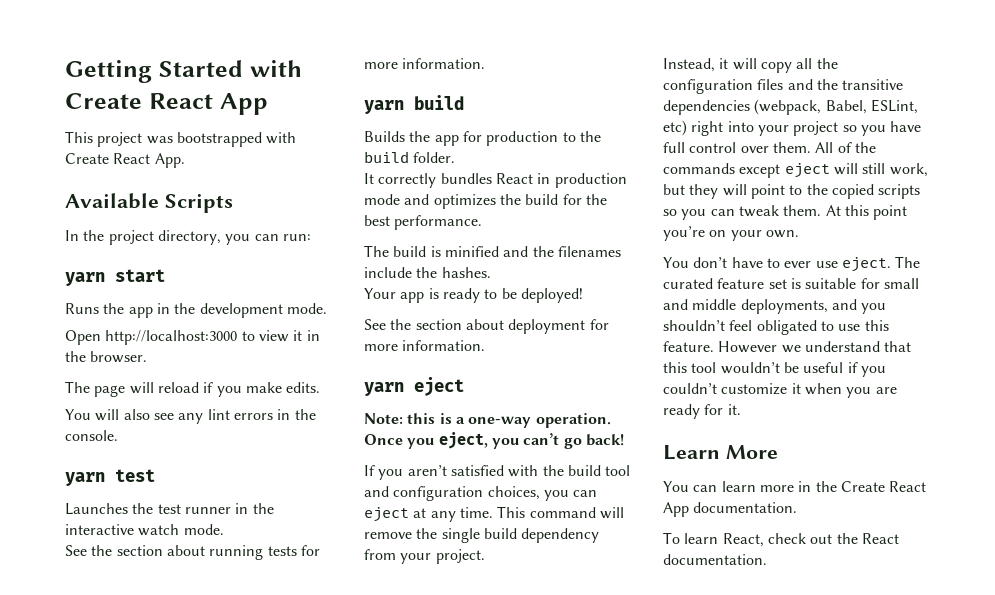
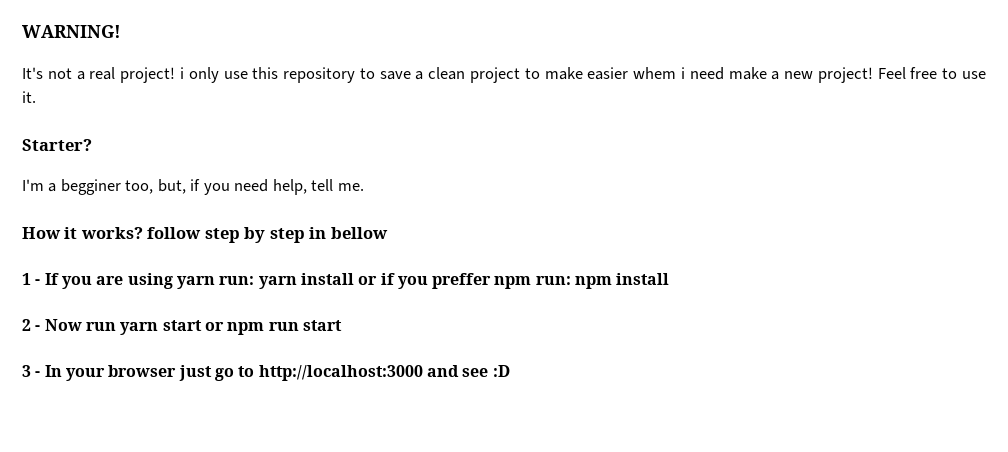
- Getting Started with Create React App
- This project was bootstrapped with Create React App.
- Available Scripts
- In the project directory, you can run:
- yarn start
- Runs the app in the development mode.
- Open http://localhost:3000 to view it in the browser.
- The page will reload if you make edits.
- You will also see any lint errors in the console.
- yarn test
- Launches the test runner in the interactive watch mode.
- See the section about running tests for more information.
- yarn build
- Builds the app for production to the build folder.
- It correctly bundles React in production mode and optimizes the build for the best performance.
- The build is minified and the filenames include the hashes.
- Your app is ready to be deployed!
- See the section about deployment for more information.
- yarn eject
- Note: this is a one-way operation. Once you eject, you can’t go back!
- If you aren’t satisfied with the build tool and configuration choices, you can eject at any time. This command will remove the single build dependency from your project.
- Instead, it will copy all the configuration files and the transitive dependencies (webpack, Babel, ESLint, etc) right into your project so you have full control over them. All of the commands except eject will still work, but they will point to the copied scripts so you can tweak them. At this point you’re on your own.
- You don’t have to ever use eject. The curated feature set is suitable for small and middle deployments, and you shouldn’t feel obligated to use this feature. However we understand that this tool wouldn’t be useful if you couldn’t customize it when you are ready for it.
- Learn More
- You can learn more in the Create React App documentation.
- To learn React, check out the React documentation.
+ WARNING!
+ It's not a real project! i only use this repository to save a clean project to make easier whem i need make a new project! Feel free to use it.
+ Starter?
+ I'm a begginer too, but, if you need help, tell me.
+ How it works? follow step by step in bellow
+ 1 - If you are using yarn run: yarn install or if you preffer npm run: npm install
+ 2 - Now run yarn start or npm run start
+ 3 - In your browser just go to http://localhost:3000 and see :D

